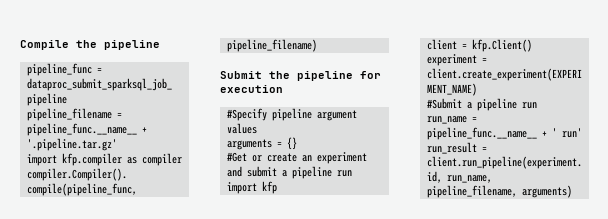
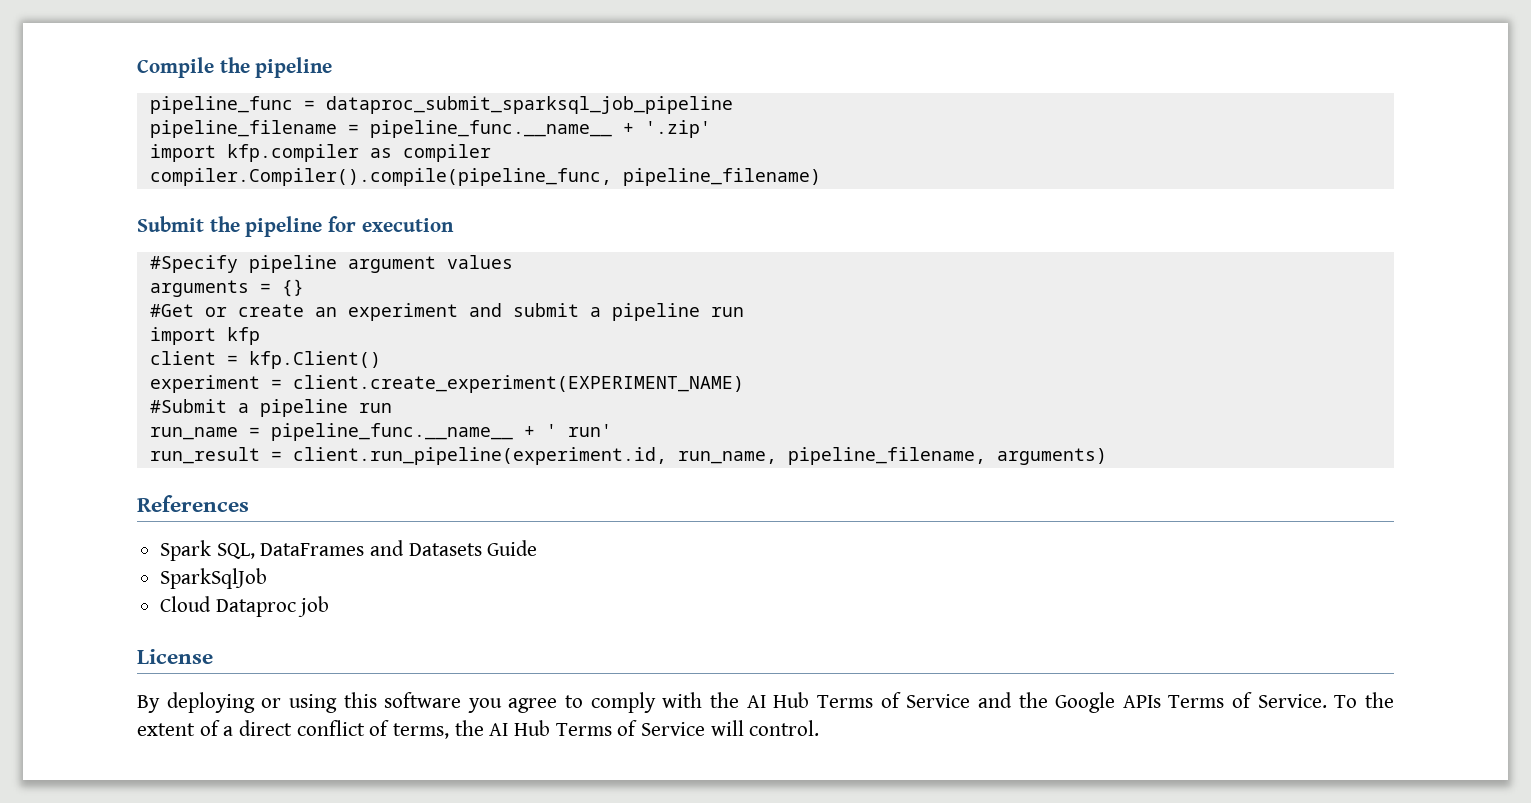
- pipeline_filename = pipeline_func.__name__ + '.pipeline.tar.gz'
+ pipeline_filename = pipeline_func.__name__ + '.zip'
+ References
+ Spark SQL, DataFrames and Datasets Guide
+ SparkSqlJob
+ Cloud Dataproc job
+ License
+ By deploying or using this software you agree to comply with the AI Hub Terms of Service and the Google APIs Terms of Service. To the extent of a direct conflict of terms, the AI Hub Terms of Service will control.

